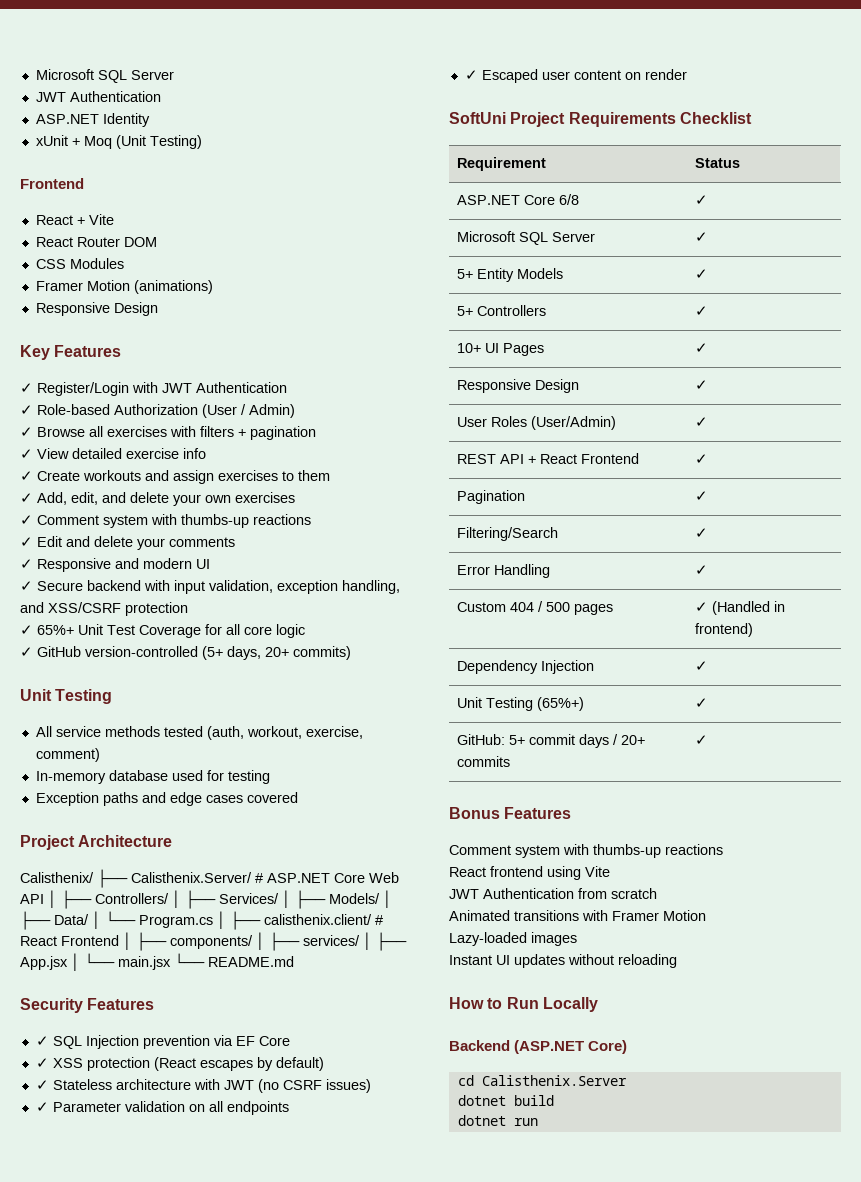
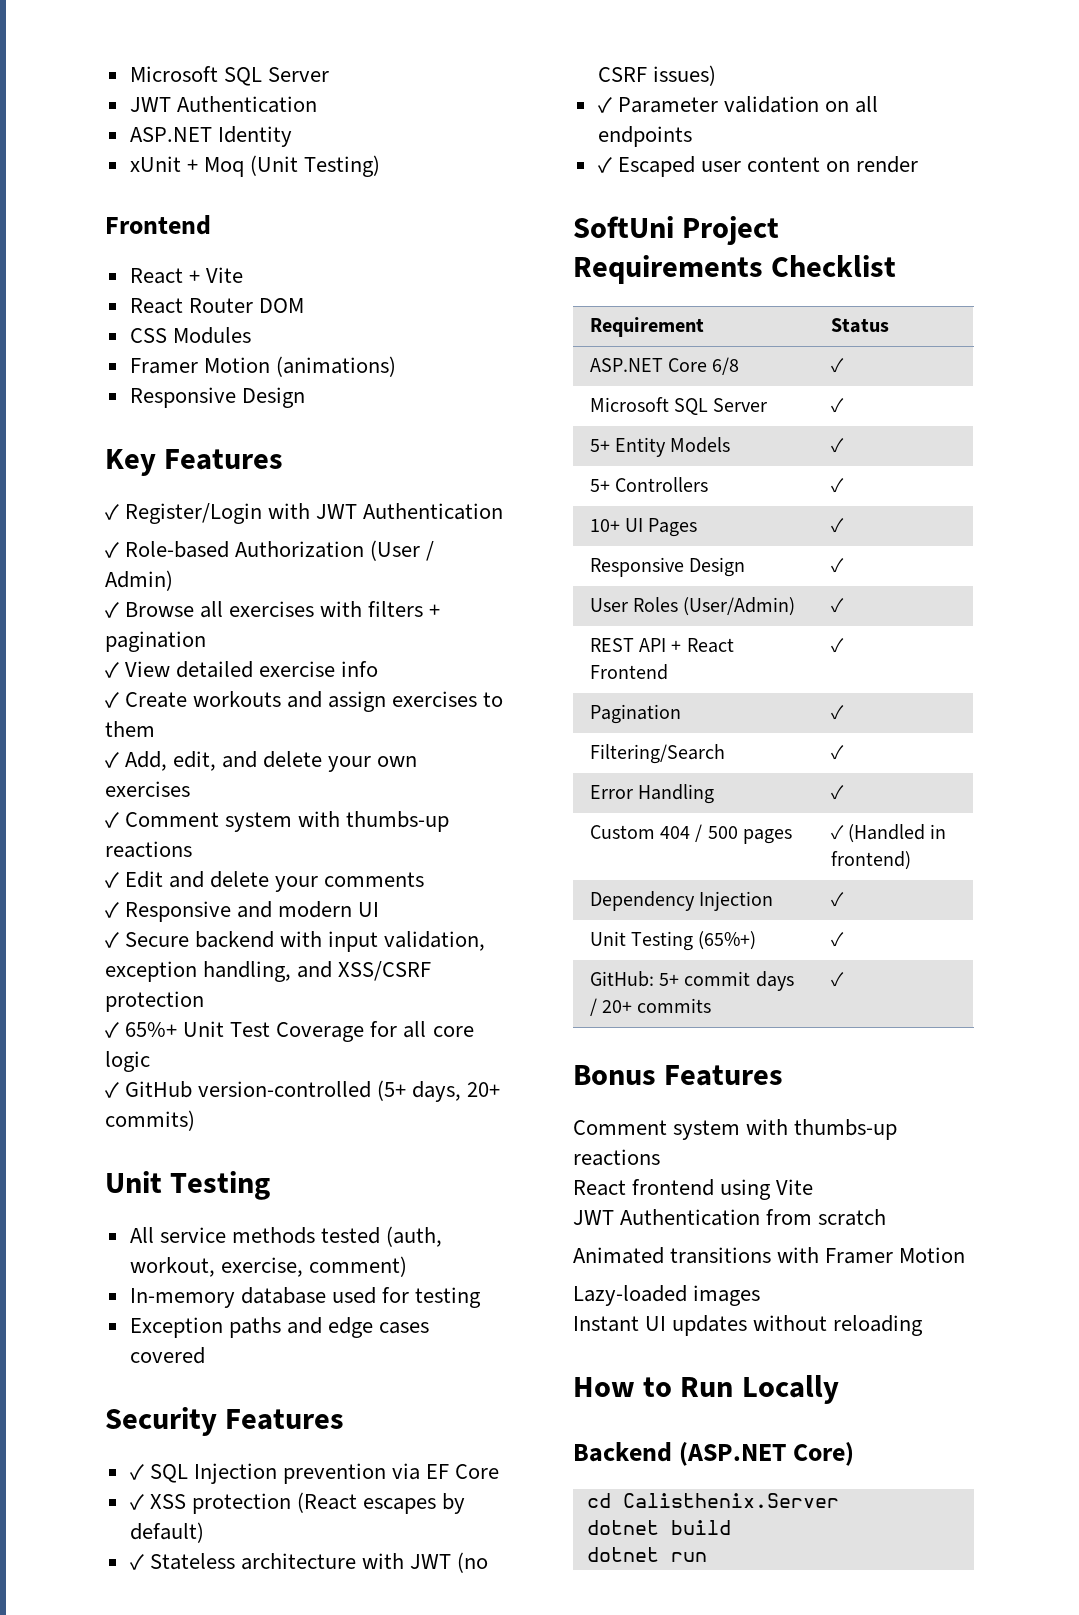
- Project Architecture
- Calisthenix/ ├── Calisthenix.Server/ # ASP.NET Core Web API │ ├── Controllers/ │ ├── Services/ │ ├── Models/ │ ├── Data/ │ └── Program.cs │ ├── calisthenix.client/ # React Frontend │ ├── components/ │ ├── services/ │ ├── App.jsx │ └── main.jsx └── README.md

